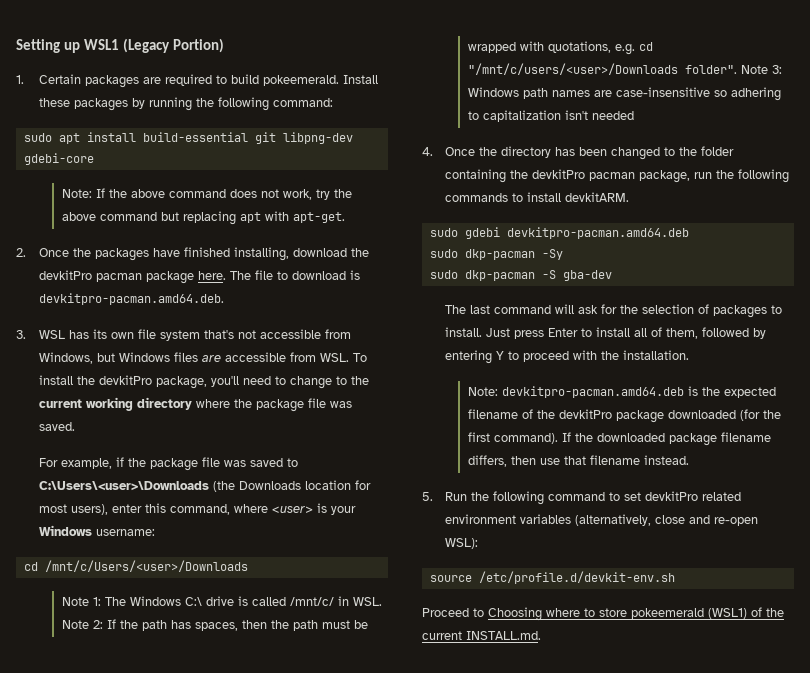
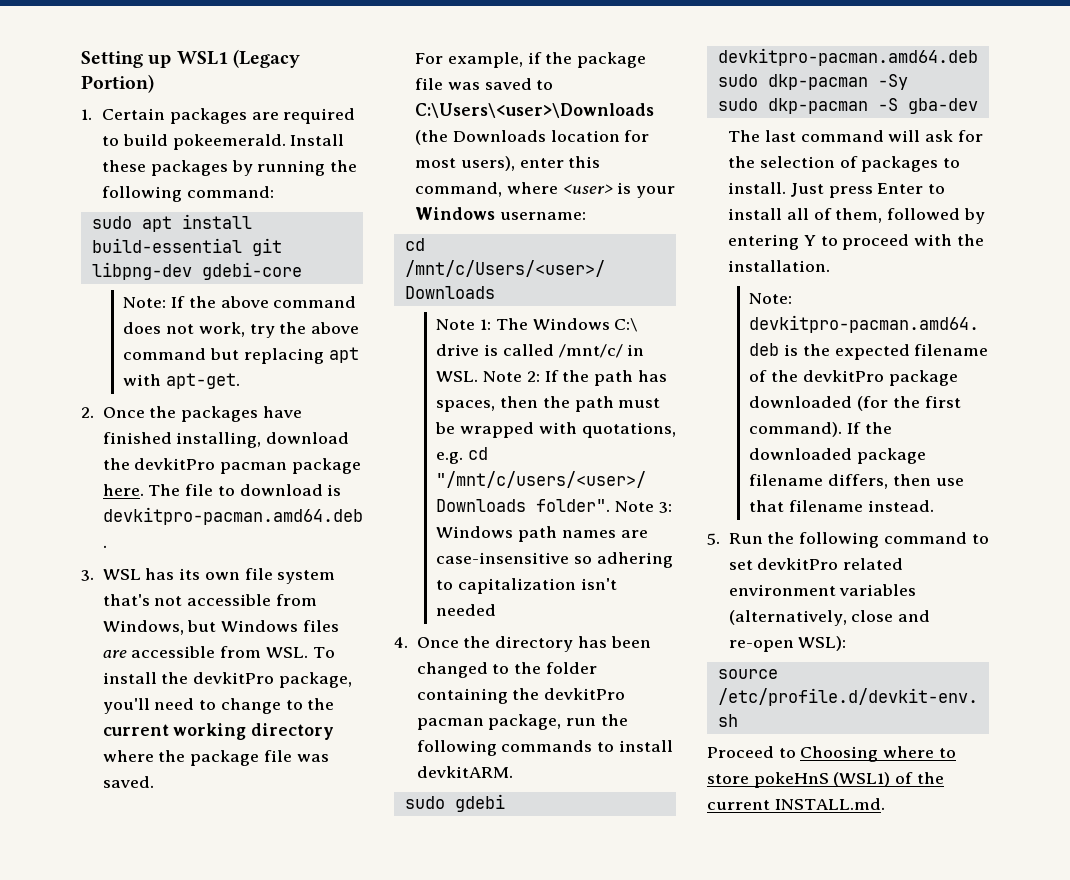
- Proceed to Choosing where to store pokeemerald (WSL1) of the current INSTALL.md.
+ Proceed to Choosing where to store pokeHnS (WSL1) of the current INSTALL.md.

